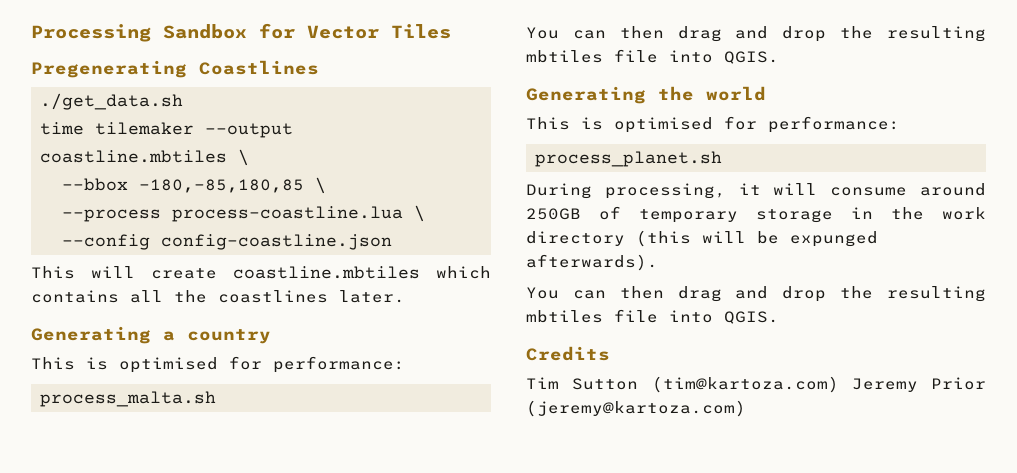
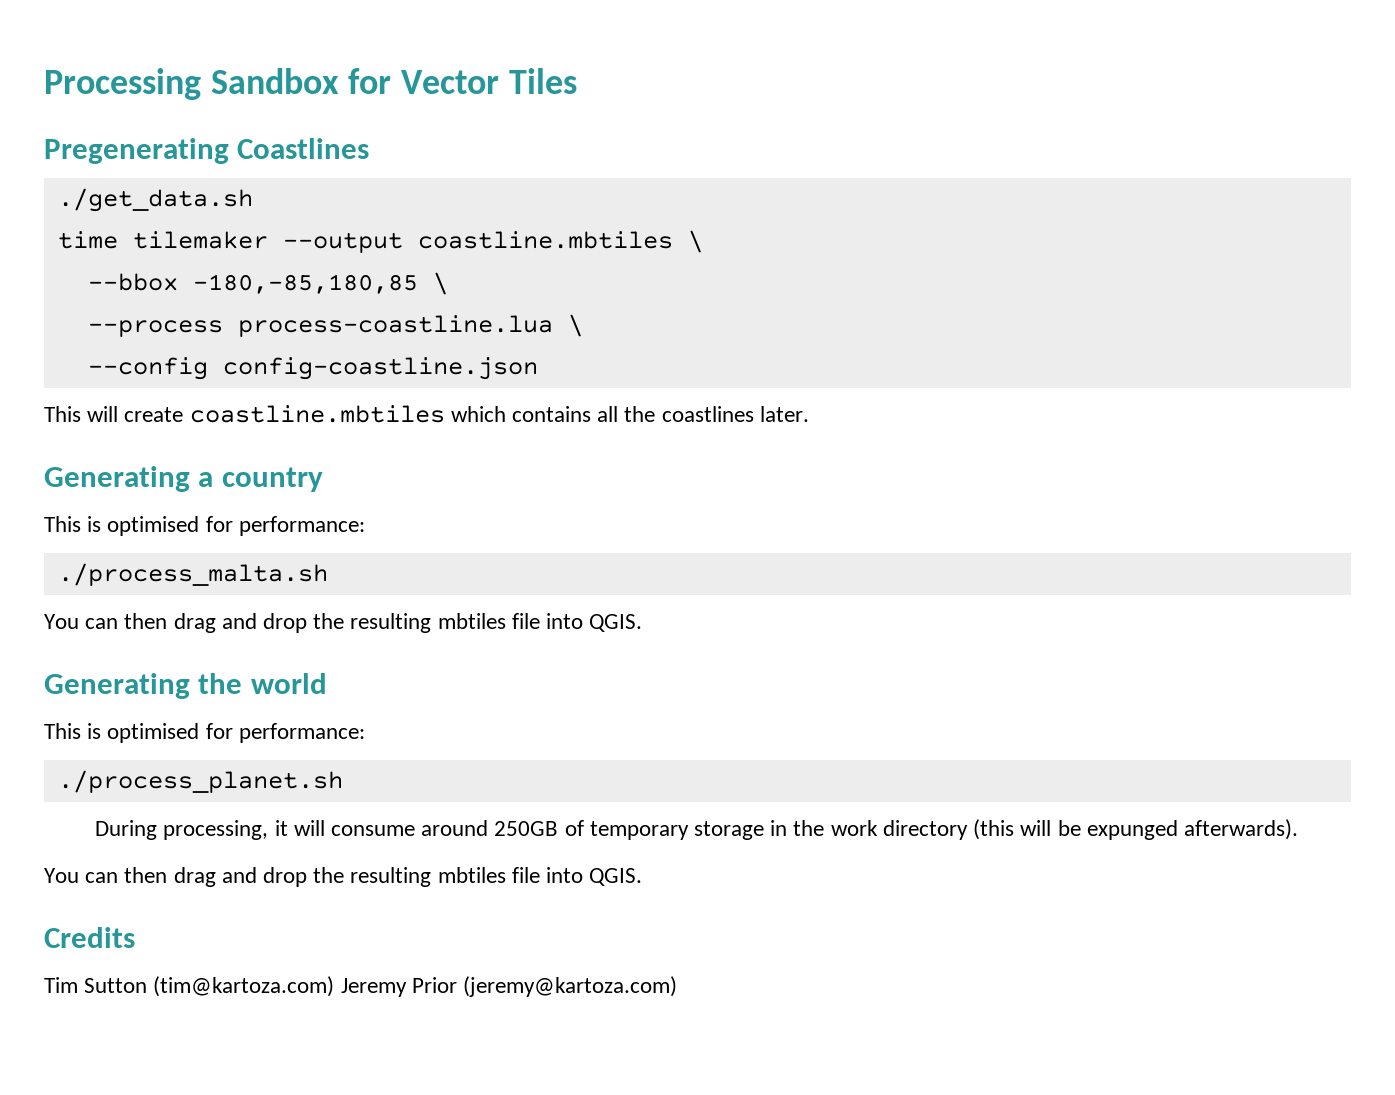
- process_malta.sh
+ ./process_malta.sh
- process_planet.sh
+ ./process_planet.sh

